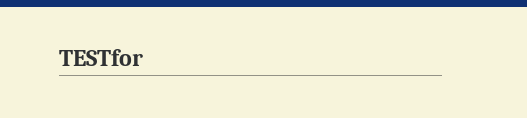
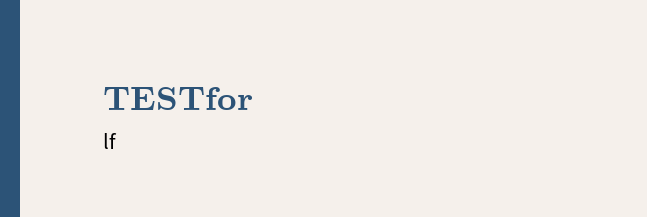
+ lf

